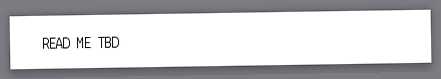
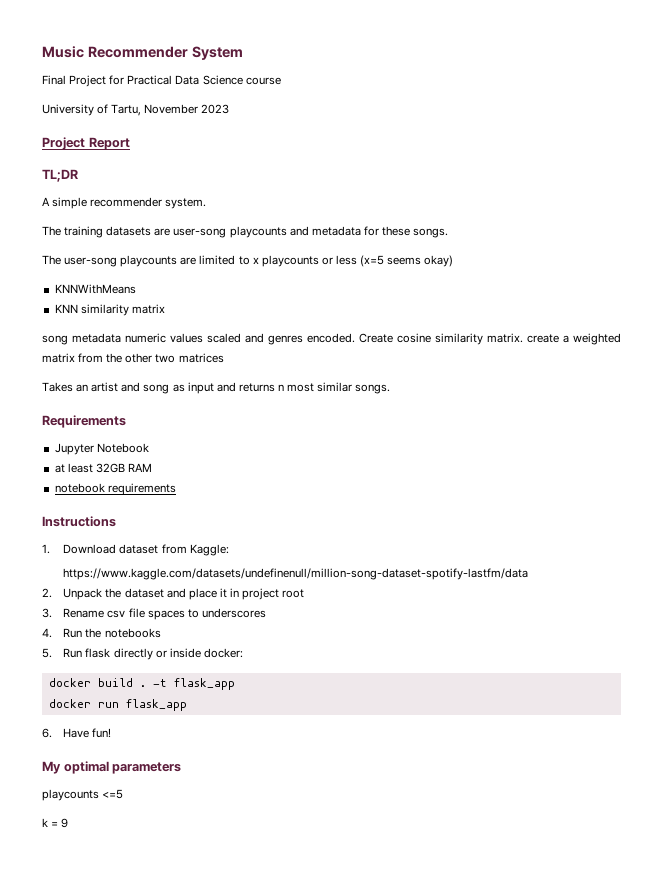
- READ ME TBD
+ Music Recommender System
+ Final Project for Practical Data Science course
+ University of Tartu, November 2023
+ Project Report
+ TL;DR
+ A simple recommender system.
+ The training datasets are user-song playcounts and metadata for these songs.
+ The user-song playcounts are limited to x playcounts or less (x=5 seems okay)
+ KNNWithMeans
+ KNN similarity matrix
+ song metadata numeric values scaled and genres encoded. Create cosine similarity matrix. create a weighted matrix from the other two matrices
+ Takes an artist and song as input and returns n most similar songs.
+ Requirements
+ Jupyter Notebook
+ at least 32GB RAM
+ notebook requirements
+ Instructions
+ 1. Download dataset from Kaggle:
+ https://www.kaggle.com/datasets/undefinenull/million-song-dataset-spotify-lastfm/data
+ 2. Unpack the dataset and place it in project root
+ 3. Rename csv file spaces to underscores
+ 4. Run the notebooks
+ 5. Run flask directly or inside docker:
+ docker build . -t flask_app
+ docker run flask_app
+ 6. Have fun!
+ My optimal parameters
+ playcounts <=5
+ k = 9

